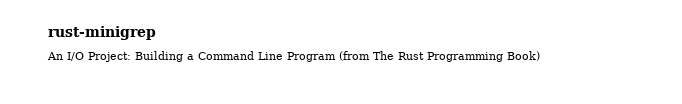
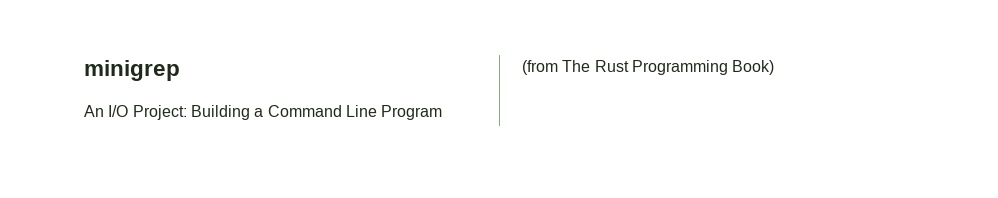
- rust-minigrep
+ minigrep

